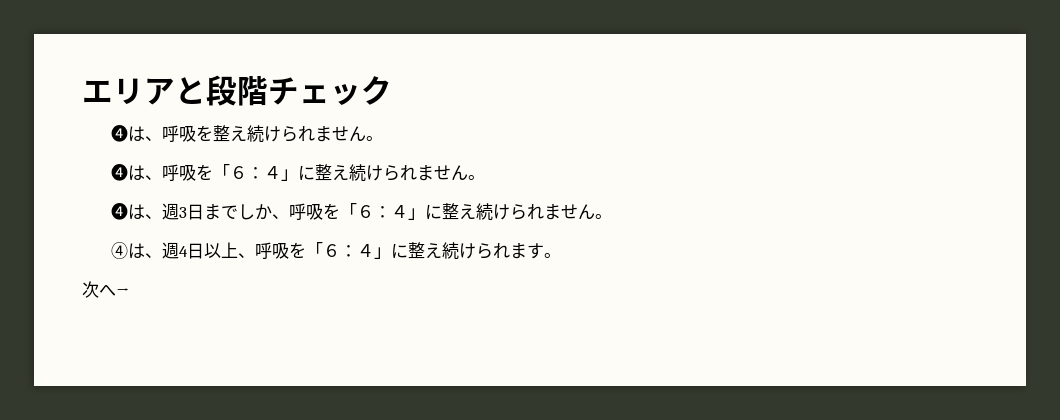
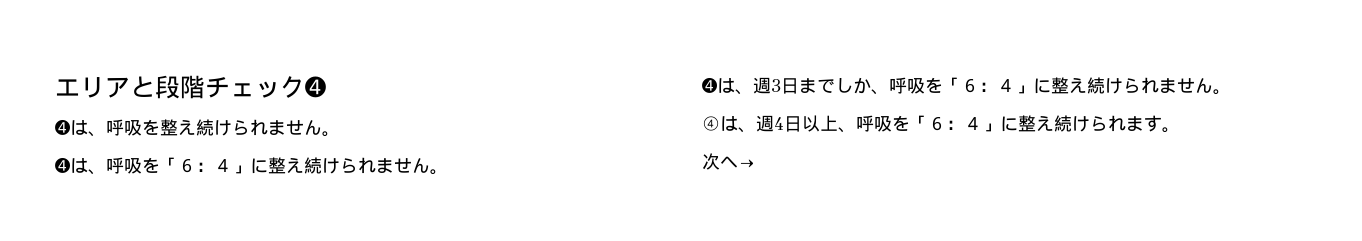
- エリアと段階チェック
+ エリアと段階チェック➍

